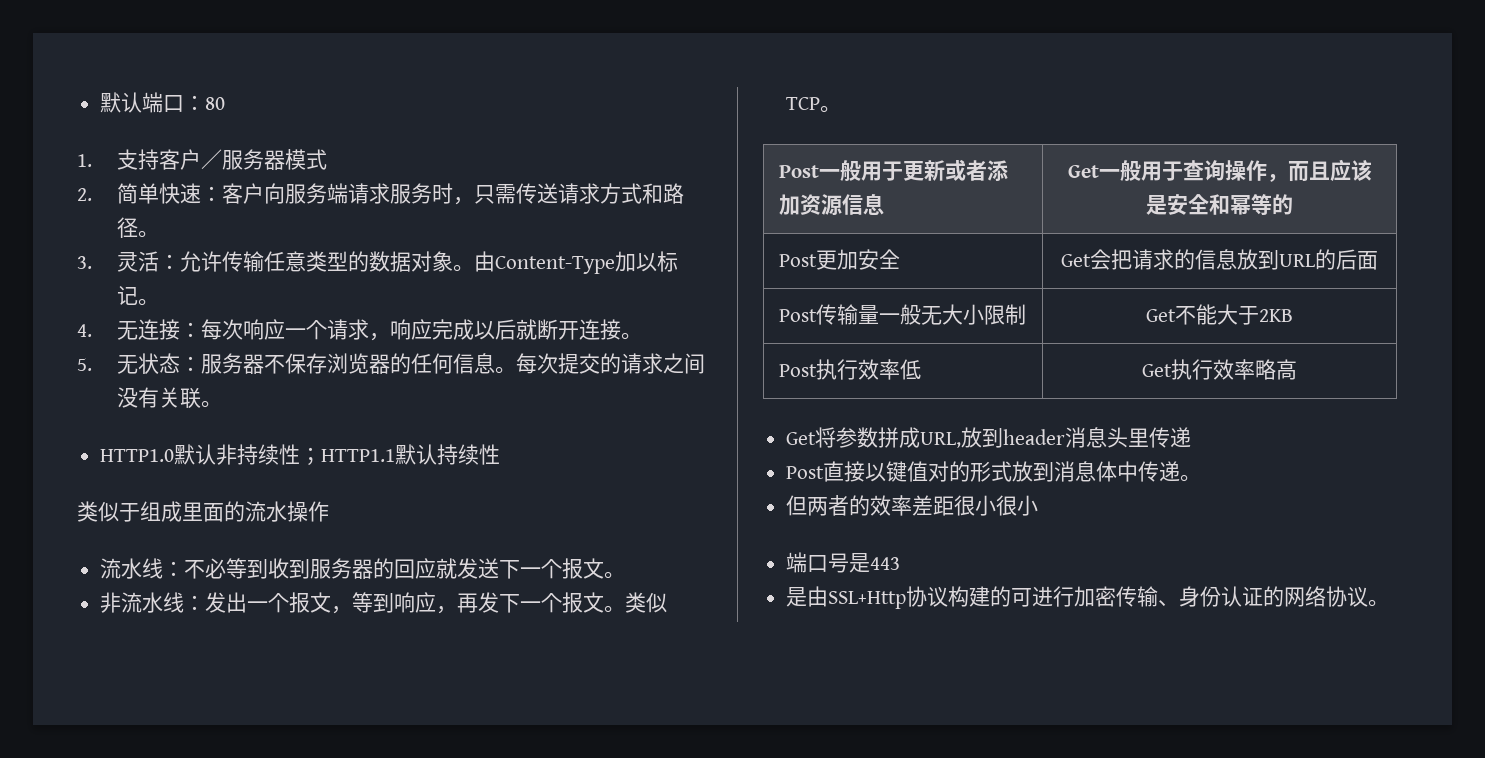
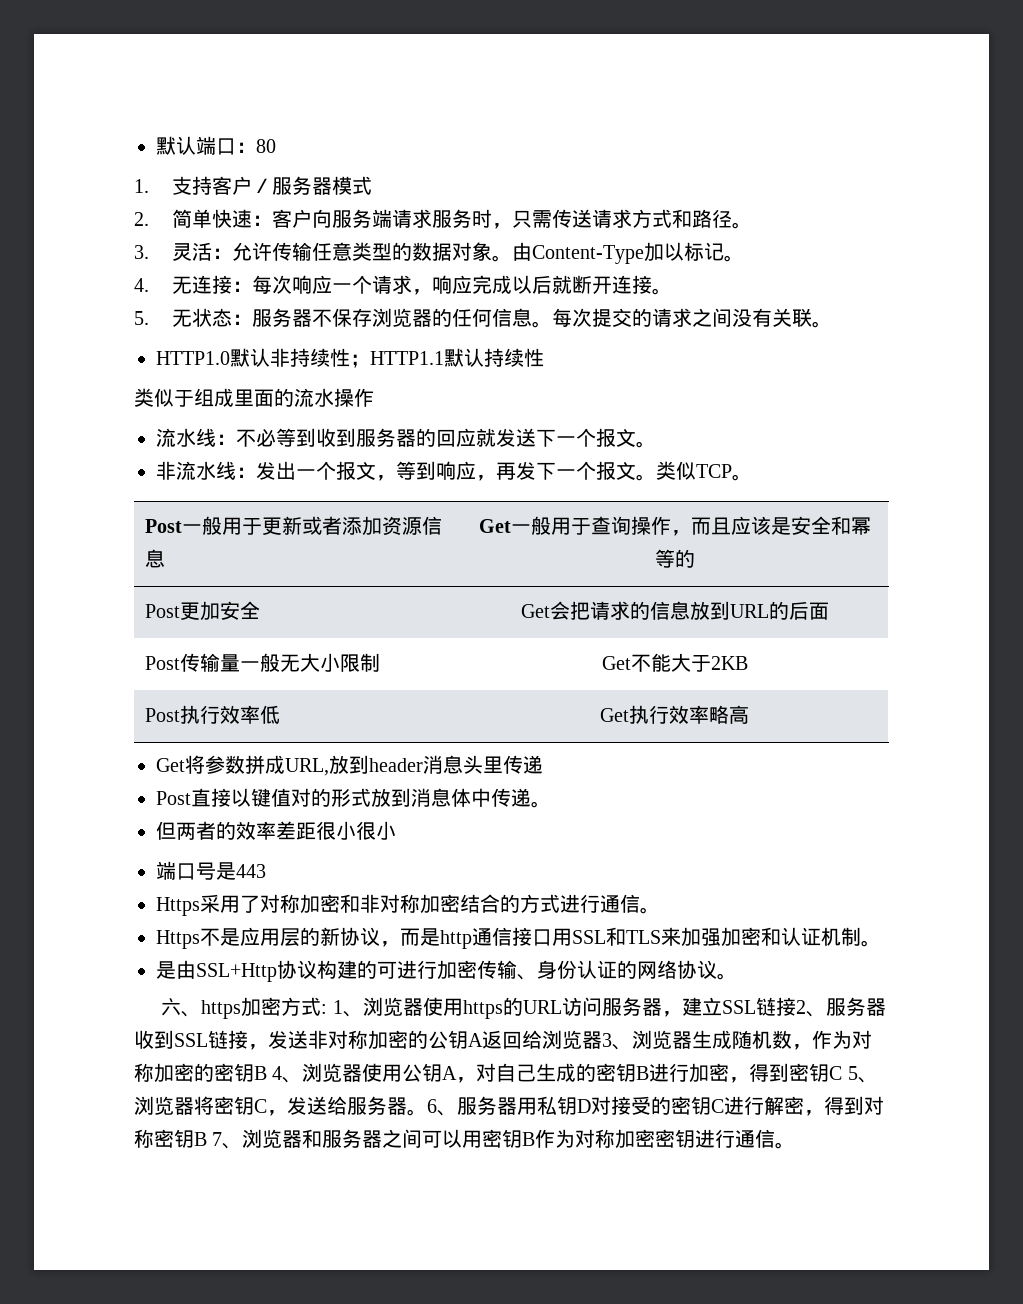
+ Https采用了对称加密和非对称加密结合的方式进行通信。
+ Https不是应用层的新协议，而是http通信接口用SSL和TLS来加强加密和认证机制。
+ 六、https加密方式: 1、浏览器使用https的URL访问服务器，建立SSL链接2、服务器收到SSL链接，发送非对称加密的公钥A返回给浏览器3、浏览器生成随机数，作为对称加密的密钥B 4、浏览器使用公钥A，对自己生成的密钥B进行加密，得到密钥C 5、浏览器将密钥C，发送给服务器。6、服务器用私钥D对接受的密钥C进行解密，得到对称密钥B 7、浏览器和服务器之间可以用密钥B作为对称加密密钥进行通信。

